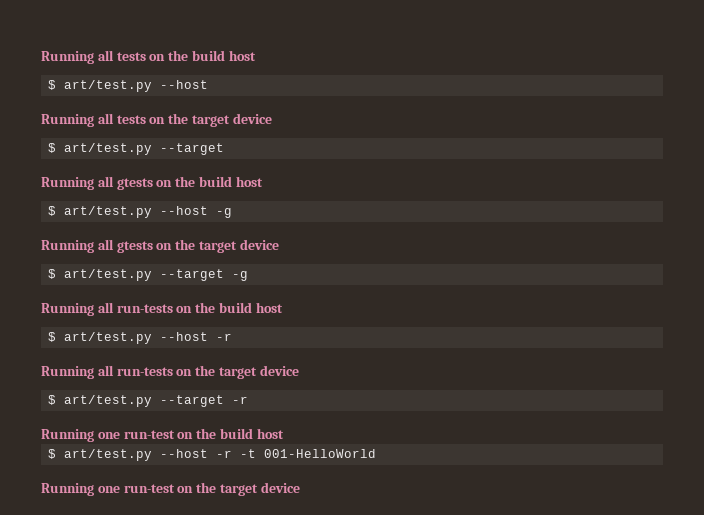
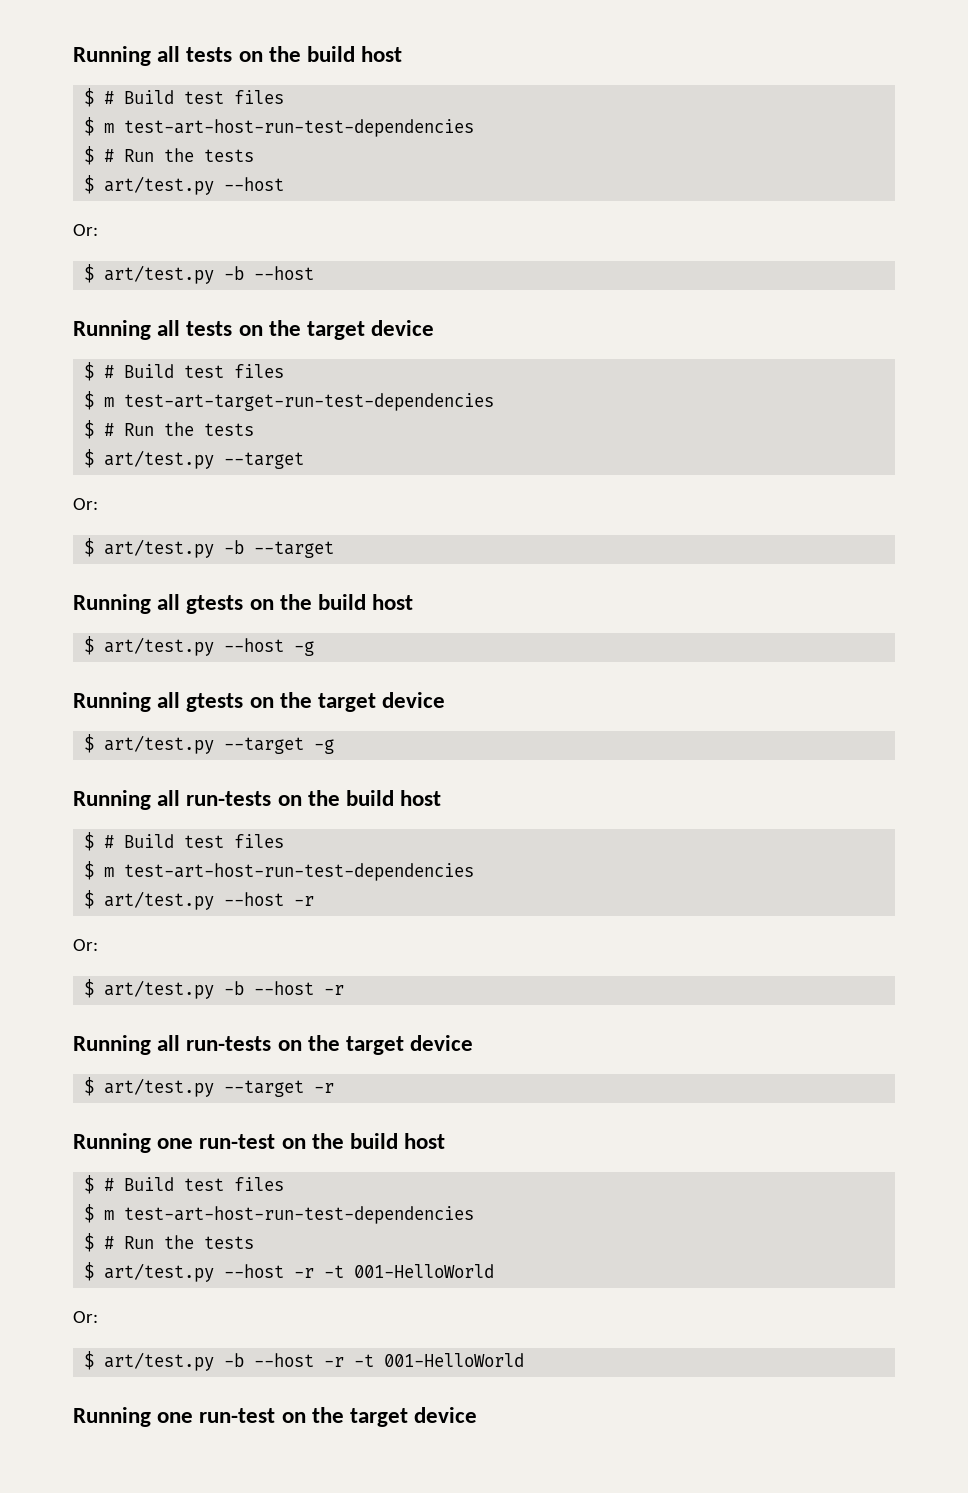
  Running all tests on the build host
+ $ # Build test files
+ $ m test-art-host-run-test-dependencies
+ $ # Run the tests
  $ art/test.py --host
+ Or:
+ $ art/test.py -b --host
  Running all tests on the target device
+ $ # Build test files
+ $ m test-art-target-run-test-dependencies
+ $ # Run the tests
  $ art/test.py --target
+ Or:
+ $ art/test.py -b --target
  Running all run-tests on the build host
+ $ # Build test files
+ $ m test-art-host-run-test-dependencies
  $ art/test.py --host -r
+ Or:
+ $ art/test.py -b --host -r
  Running one run-test on the build host
+ $ # Build test files
+ $ m test-art-host-run-test-dependencies
+ $ # Run the tests
  $ art/test.py --host -r -t 001-HelloWorld
+ Or:
+ $ art/test.py -b --host -r -t 001-HelloWorld

